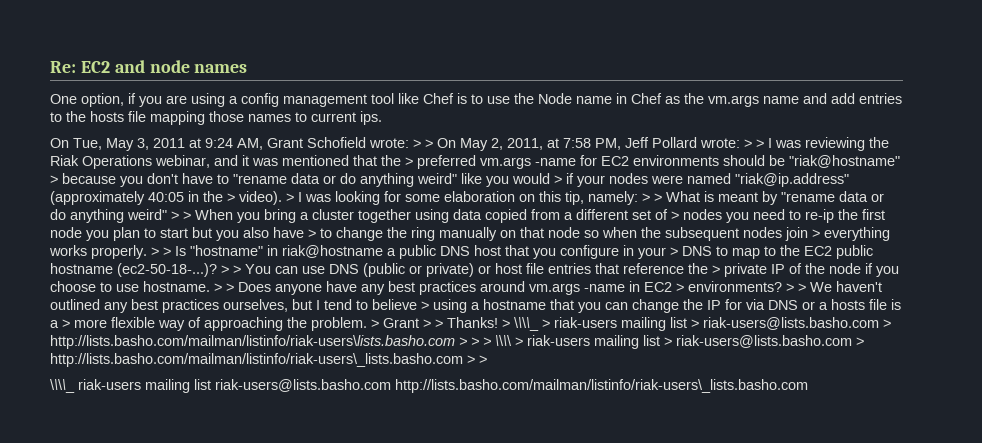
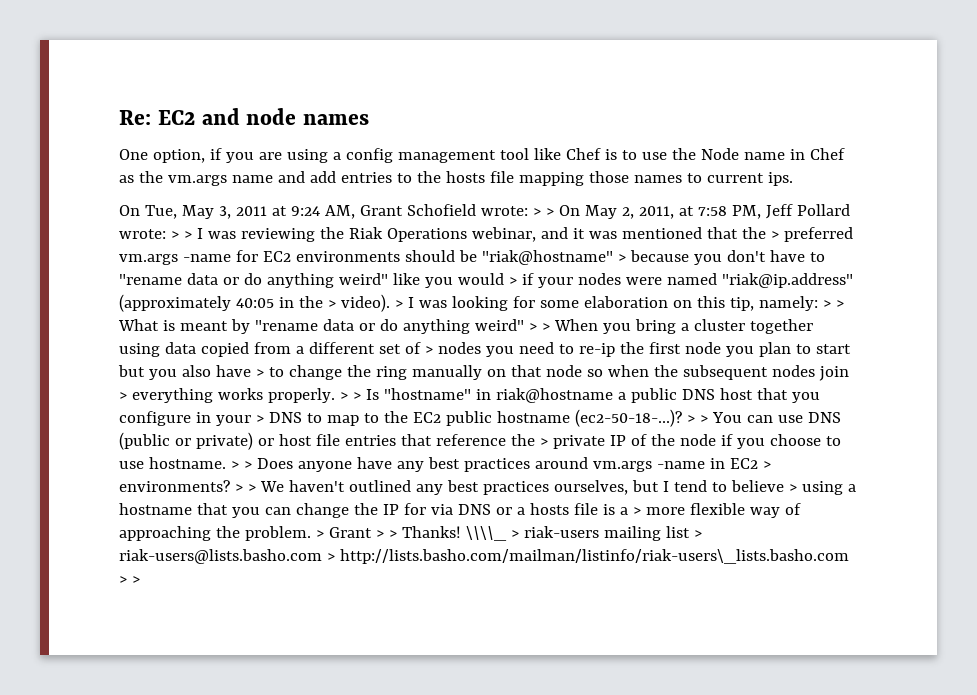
- > \\\\_ > riak-users mailing list > riak-users@lists.basho.com > http://lists.basho.com/mailman/listinfo/riak-users\lists.basho.com > > > \\\\ > riak-users mailing list > riak-users@lists.basho.com > http://lists.basho.com/mailman/listinfo/riak-users\_lists.basho.com > >
- \\\\_ riak-users mailing list riak-users@lists.basho.com http://lists.basho.com/mailman/listinfo/riak-users\_lists.basho.com
+ \\\\_ > riak-users mailing list > riak-users@lists.basho.com > http://lists.basho.com/mailman/listinfo/riak-users\_lists.basho.com > >

